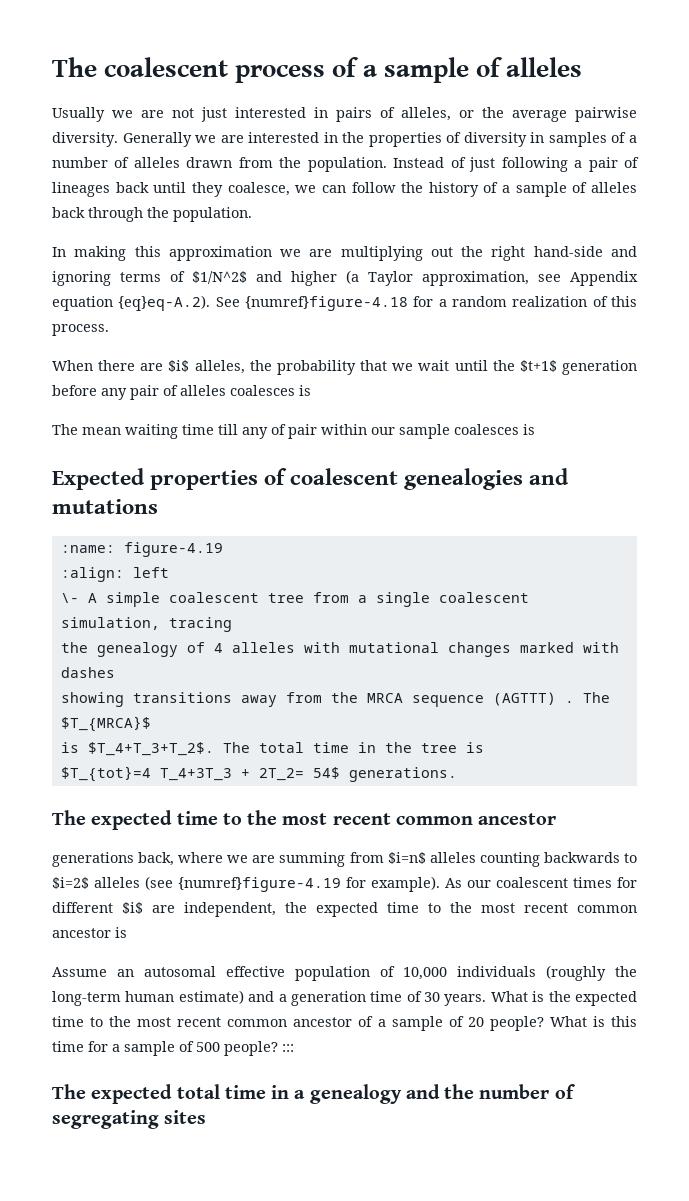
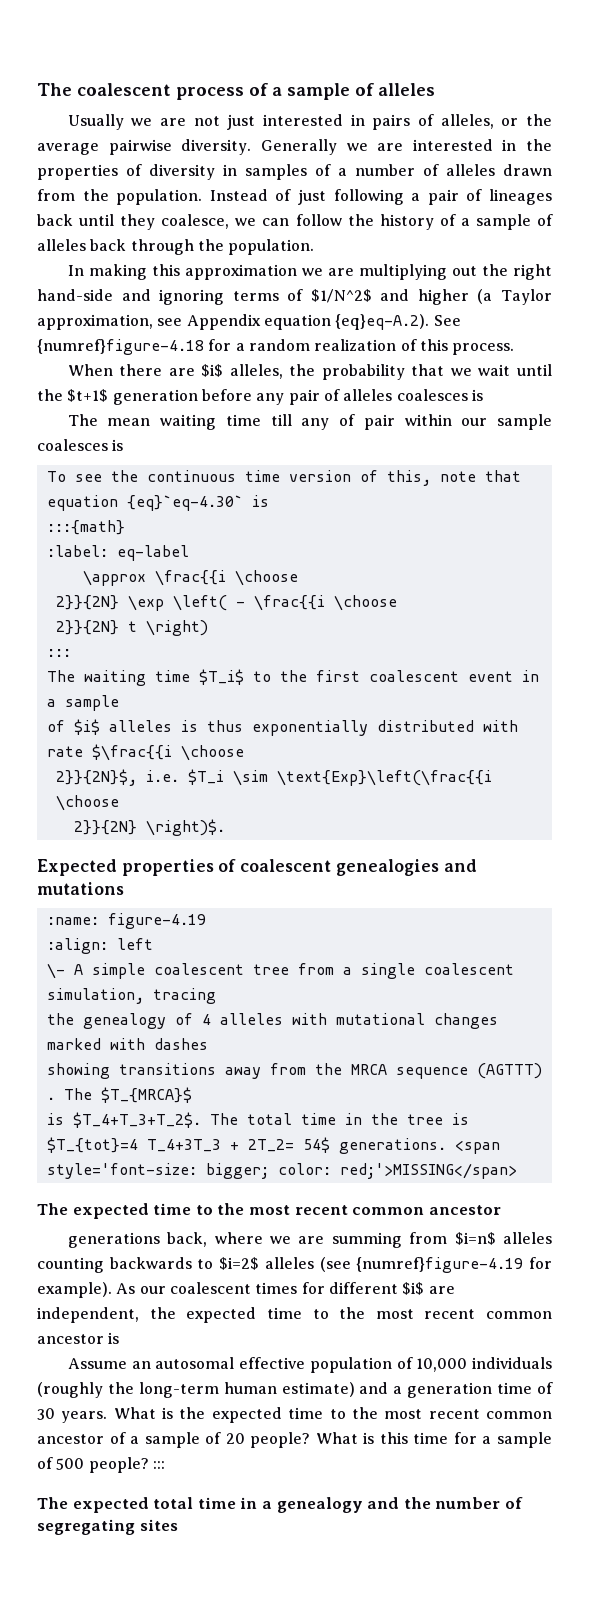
+ To see the continuous time version of this, note that equation {eq}`eq-4.30` is
+ :::{math}
+ :label: eq-label
+ \approx \frac{{i \choose
+ 2}}{2N} \exp \left( - \frac{{i \choose
+ 2}}{2N} t \right)
+ :::
+ The waiting time $T_i$ to the first coalescent event in a sample
+ of $i$ alleles is thus exponentially distributed with rate $\frac{{i \choose
+ 2}}{2N}$, i.e. $T_i \sim \text{Exp}\left(\frac{{i \choose
+ 2}}{2N} \right)$.
+ <span style='font-size: bigger; color: red;'>MISSING</span>

